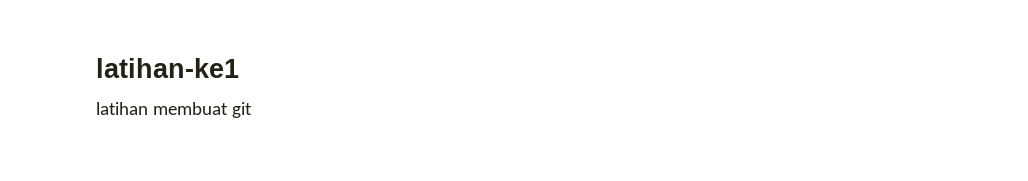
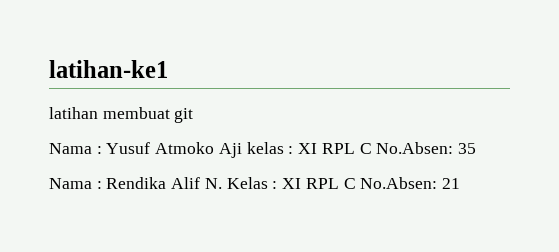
+ Nama : Yusuf Atmoko Aji kelas : XI RPL C No.Absen: 35
+ Nama : Rendika Alif N. Kelas : XI RPL C No.Absen: 21

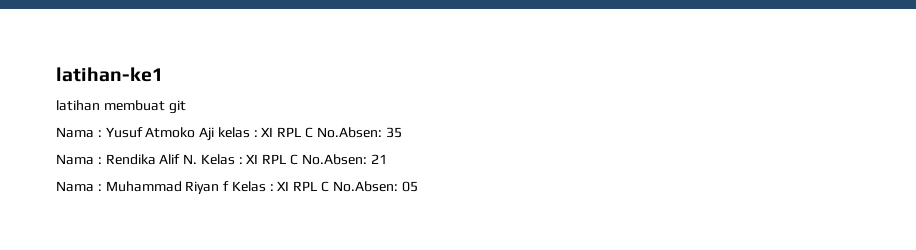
+ Nama : Muhammad Riyan f Kelas : XI RPL C No.Absen: 05

